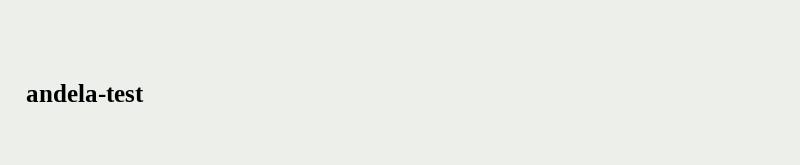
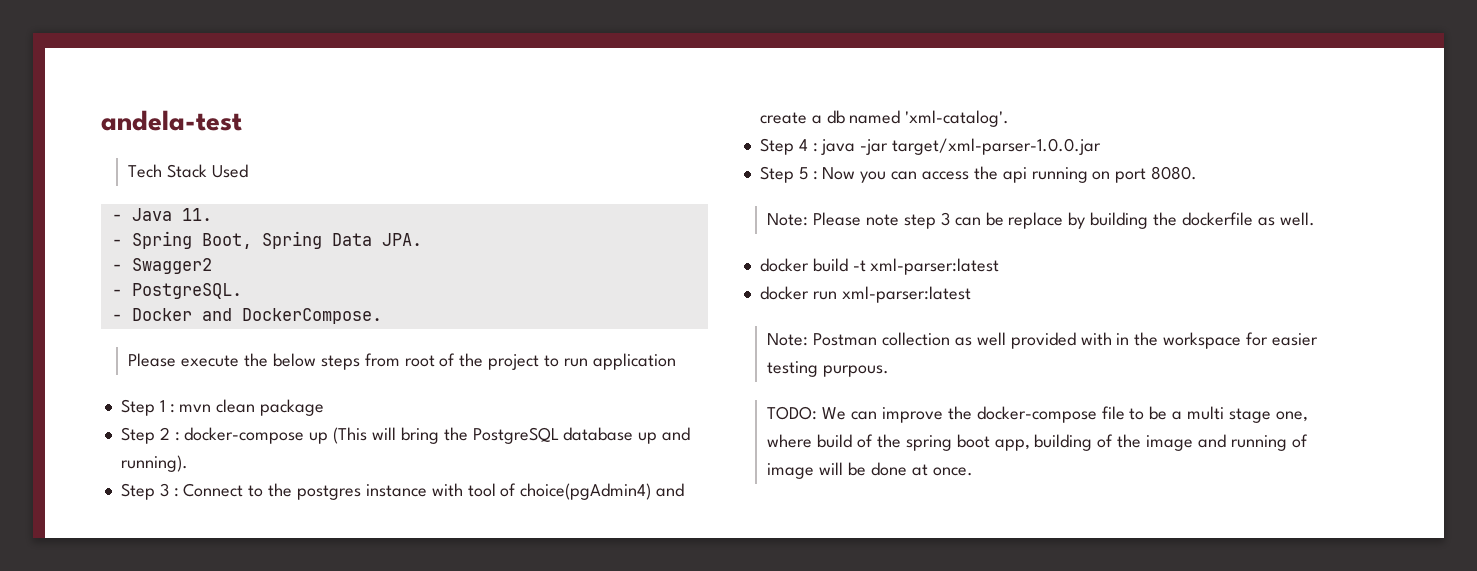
+ Tech Stack Used
+ - Java 11.
+ - Spring Boot, Spring Data JPA.
+ - Swagger2
+ - PostgreSQL.
+ - Docker and DockerCompose.
+ Please execute the below steps from root of the project to run application
+ Step 1 : mvn clean package
+ Step 2 : docker-compose up (This will bring the PostgreSQL database up and running).
+ Step 3 : Connect to the postgres instance with tool of choice(pgAdmin4) and create a db named 'xml-catalog'.
+ Step 4 : java -jar target/xml-parser-1.0.0.jar
+ Step 5 : Now you can access the api running on port 8080.
+ Note: Please note step 3 can be replace by building the dockerfile as well.
+ docker build -t xml-parser:latest
+ docker run xml-parser:latest
+ Note: Postman collection as well provided with in the workspace for easier testing purpous.
+ TODO: We can improve the docker-compose file to be a multi stage one, where build of the spring boot app, building of the image and running of image will be done at once.

